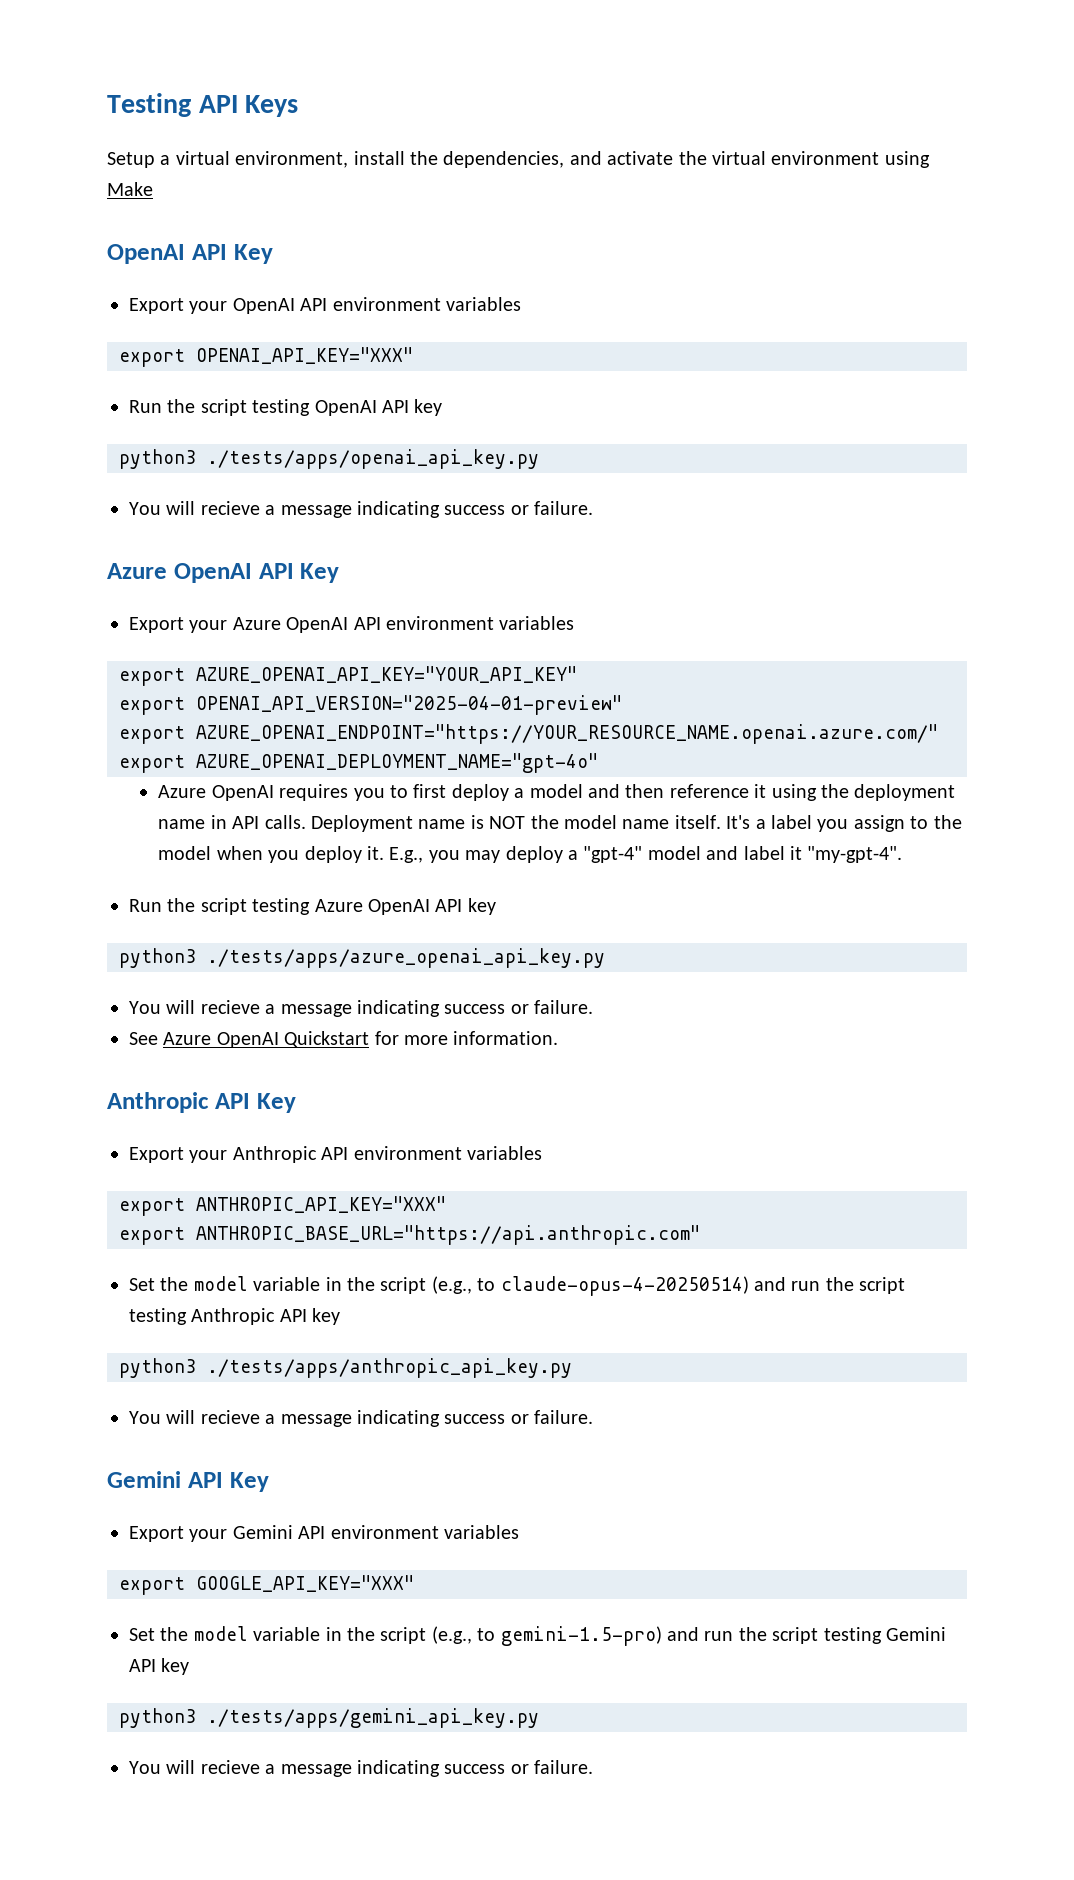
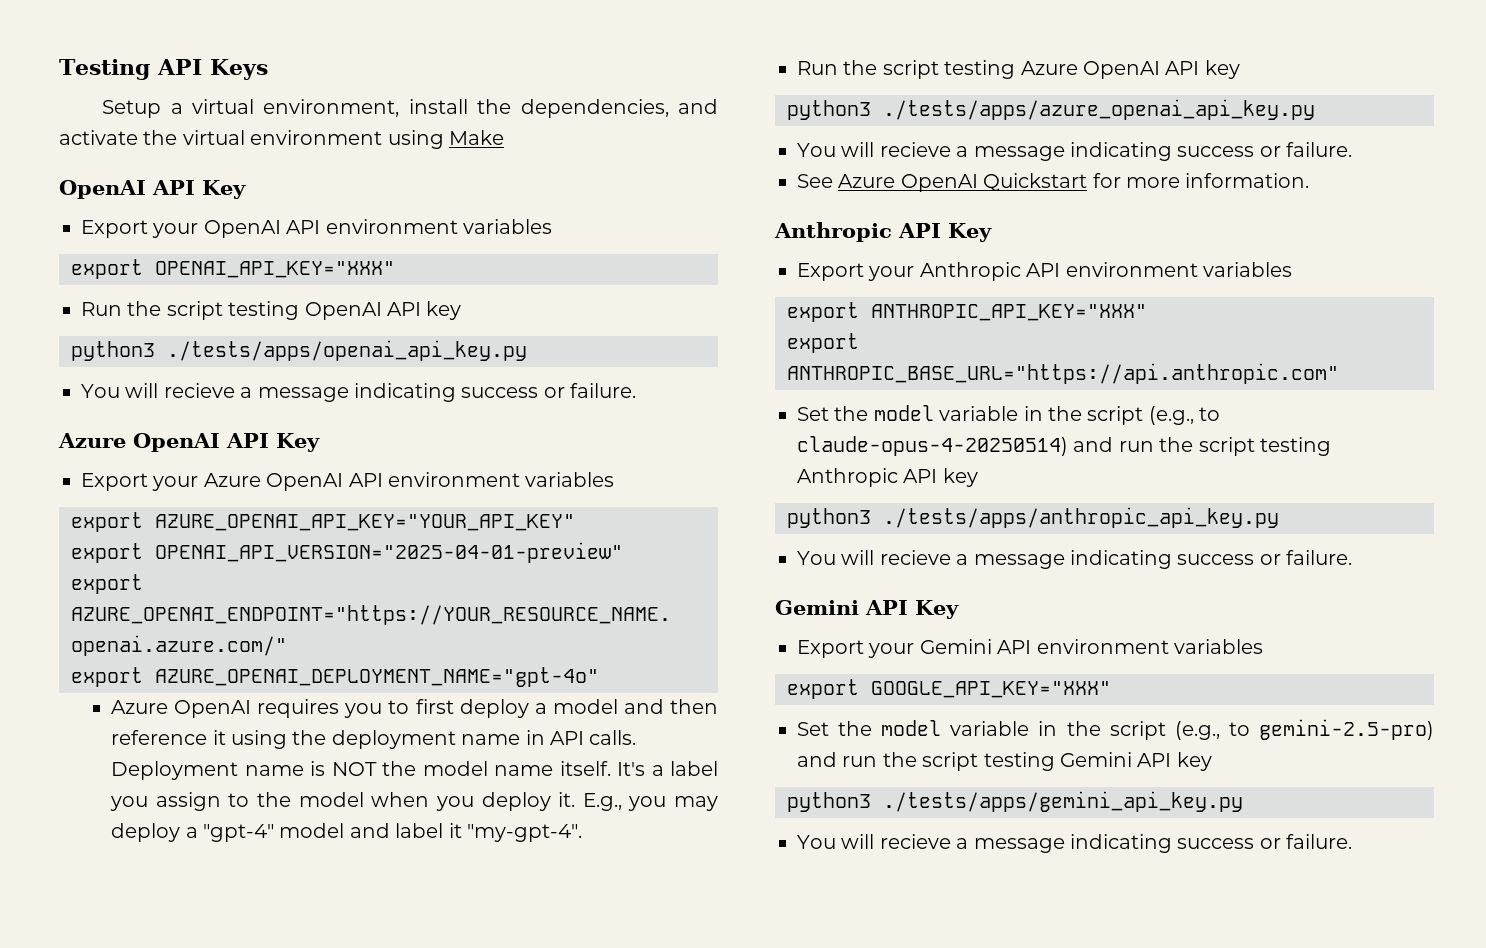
- Set the model variable in the script (e.g., to gemini-1.5-pro) and run the script testing Gemini API key
+ Set the model variable in the script (e.g., to gemini-2.5-pro) and run the script testing Gemini API key

